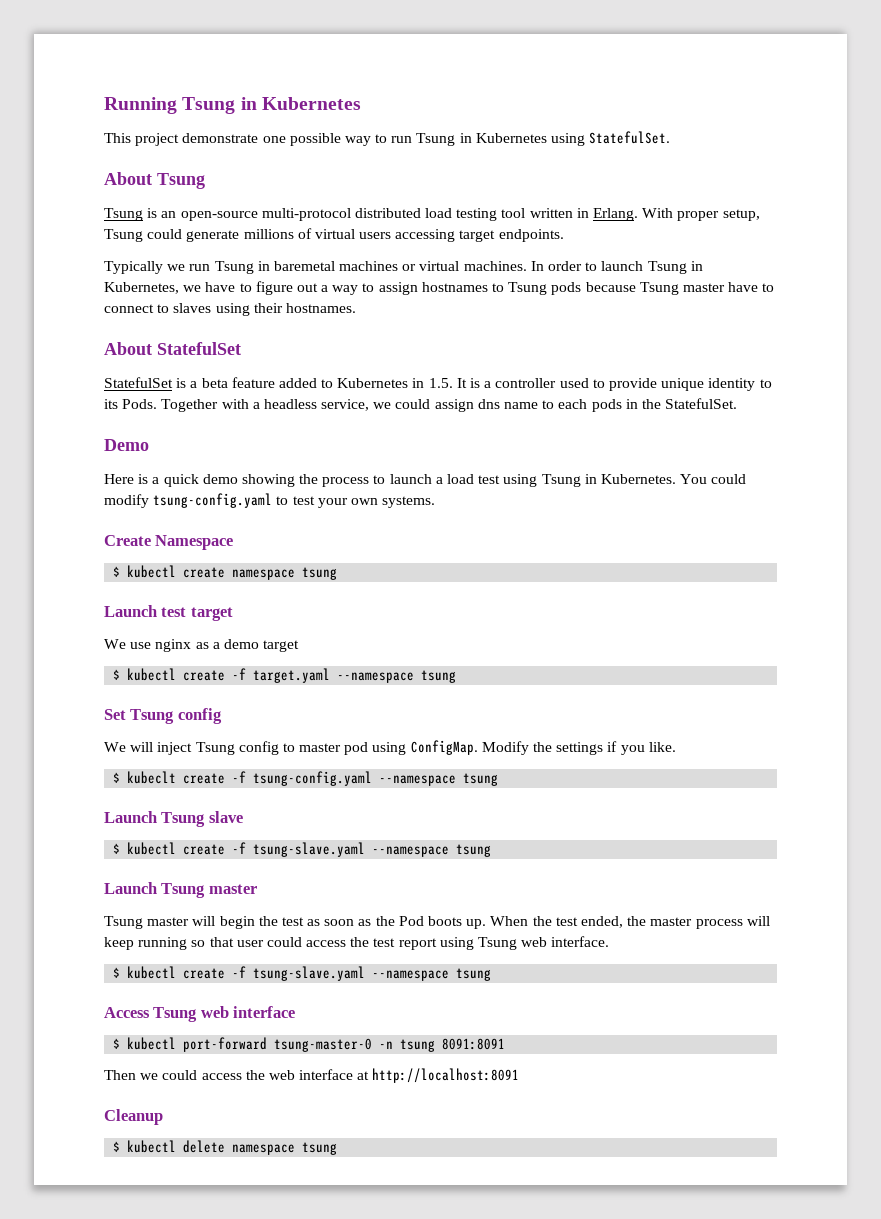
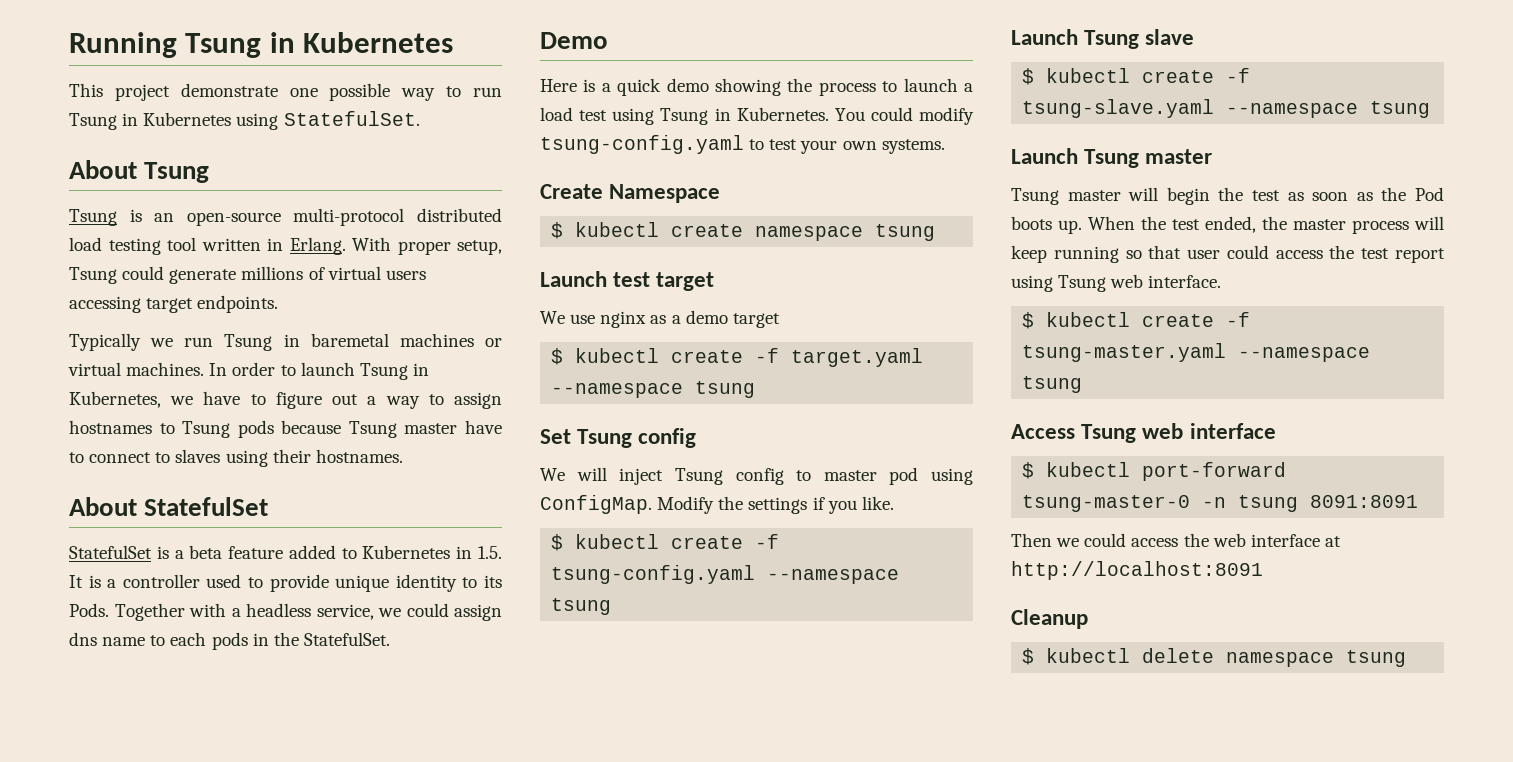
- $ kubeclt create -f tsung-config.yaml --namespace tsung
+ $ kubectl create -f tsung-config.yaml --namespace tsung
  When the test ended, the master process will keep running so that user could access the test report using Tsung web interface.
- $ kubectl create -f tsung-slave.yaml --namespace tsung
+ $ kubectl create -f tsung-master.yaml --namespace tsung

